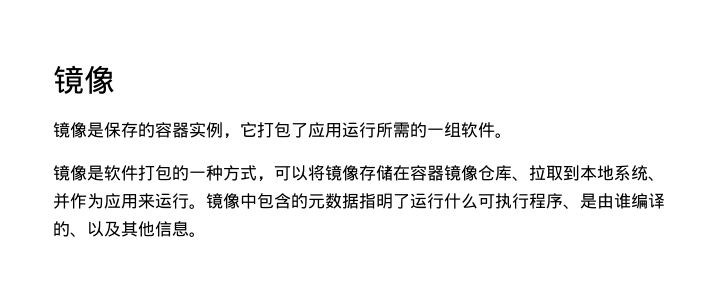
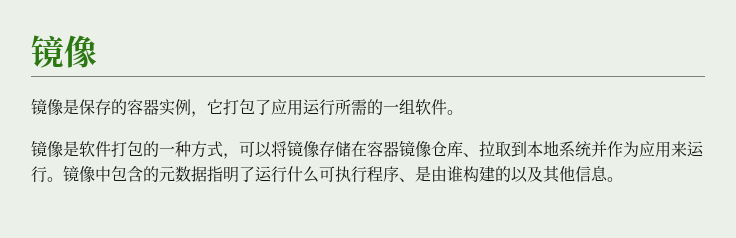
- 镜像是软件打包的一种方式，可以将镜像存储在容器镜像仓库、拉取到本地系统、并作为应用来运行。
+ 镜像是软件打包的一种方式，可以将镜像存储在容器镜像仓库、拉取到本地系统并作为应用来运行。
- 镜像中包含的元数据指明了运行什么可执行程序、是由谁编译的、以及其他信息。
+ 镜像中包含的元数据指明了运行什么可执行程序、是由谁构建的以及其他信息。

